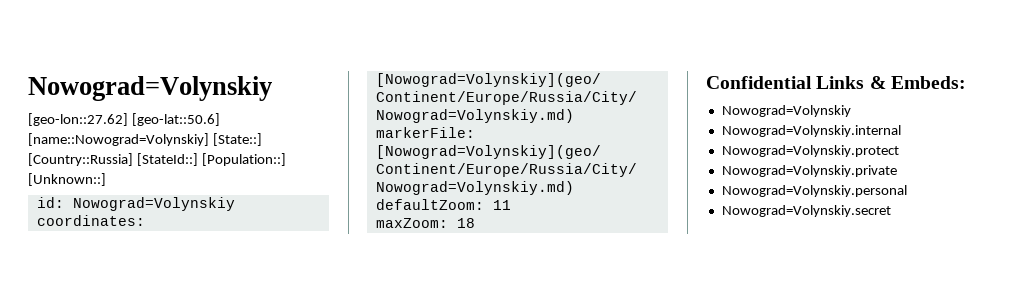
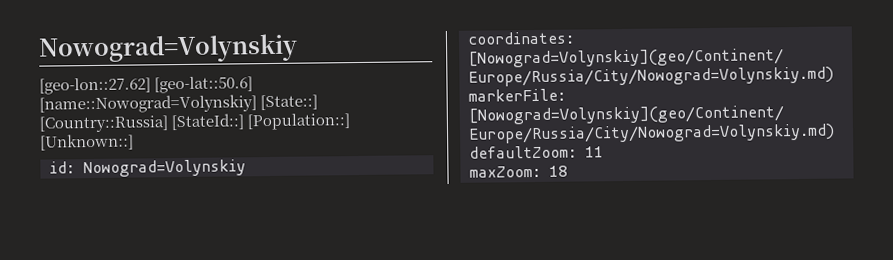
- Confidential Links & Embeds:
- Nowograd=Volynskiy
- Nowograd=Volynskiy.internal
- Nowograd=Volynskiy.protect
- Nowograd=Volynskiy.private
- Nowograd=Volynskiy.personal
- Nowograd=Volynskiy.secret

